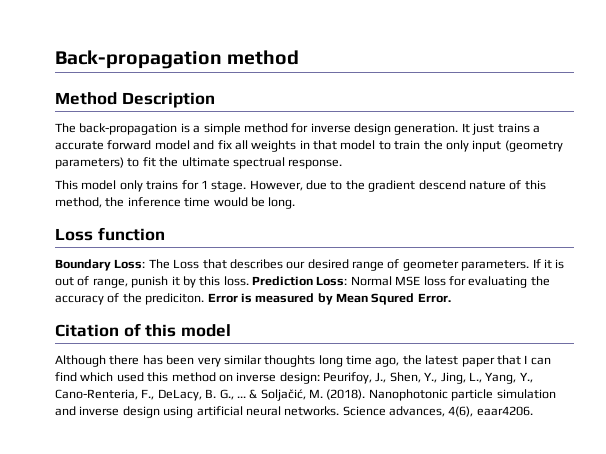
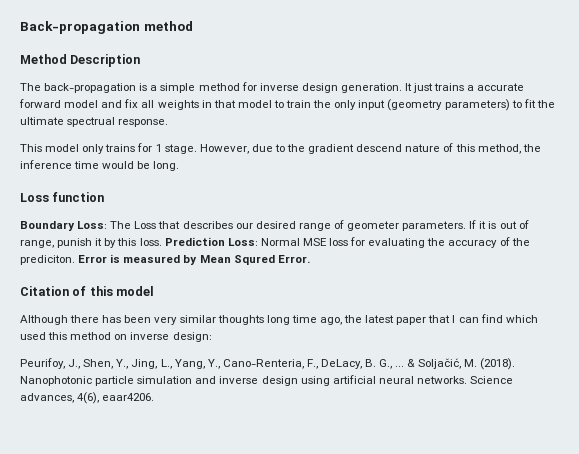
- Although there has been very similar thoughts long time ago, the latest paper that I can find which used this method on inverse design: Peurifoy, J., Shen, Y., Jing, L., Yang, Y., Cano-Renteria, F., DeLacy, B. G., ...
+ Although there has been very similar thoughts long time ago, the latest paper that I can find which used this method on inverse design:
+ Peurifoy, J., Shen, Y., Jing, L., Yang, Y., Cano-Renteria, F., DeLacy, B. G., ...

